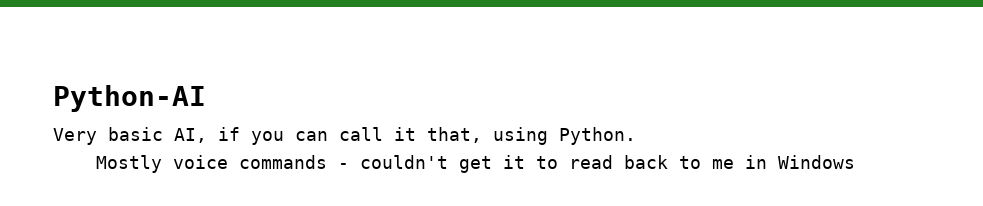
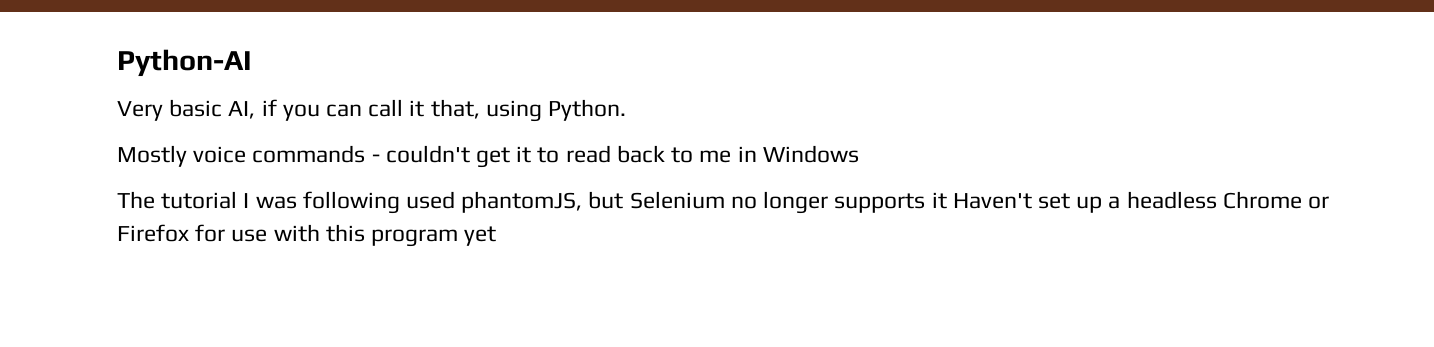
+ The tutorial I was following used phantomJS, but Selenium no longer supports it Haven't set up a headless Chrome or Firefox for use with this program yet

